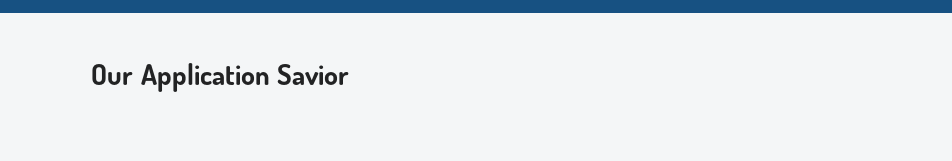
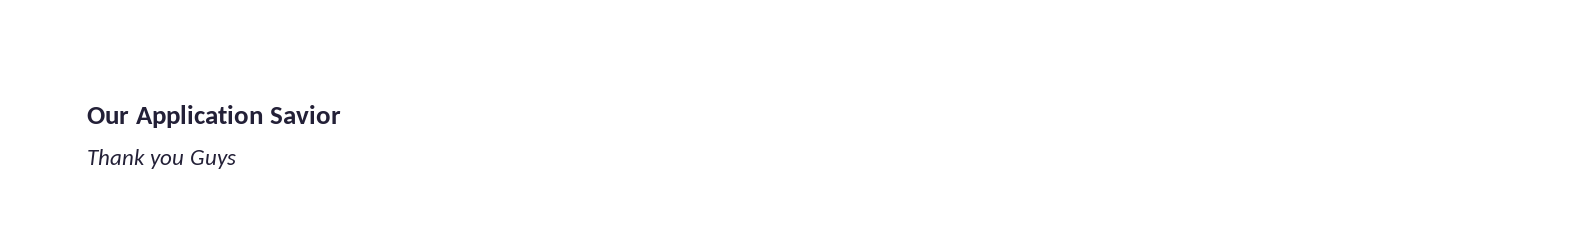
+ Thank you Guys

